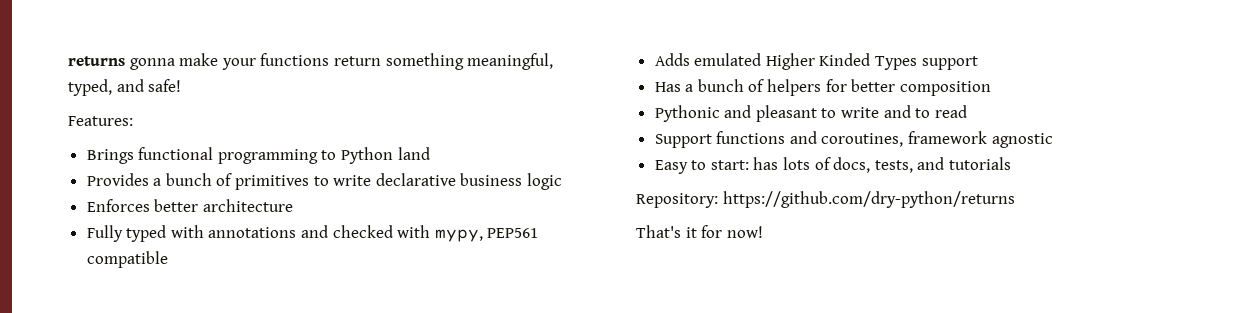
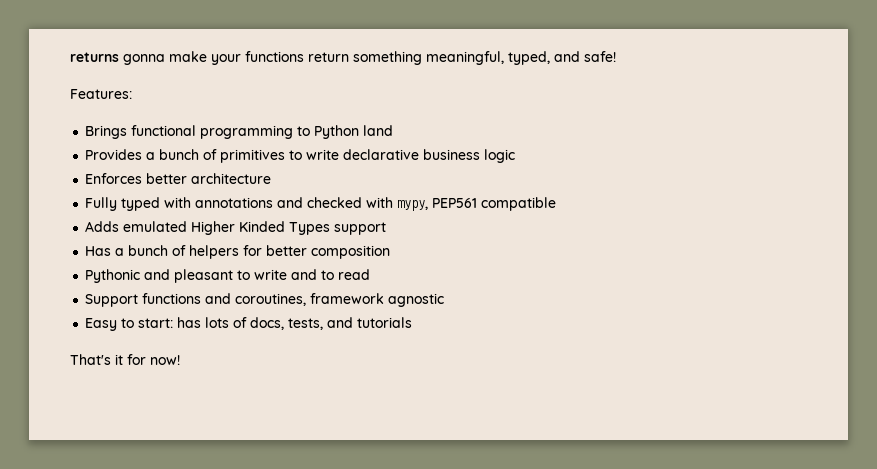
- Repository: https://github.com/dry-python/returns

